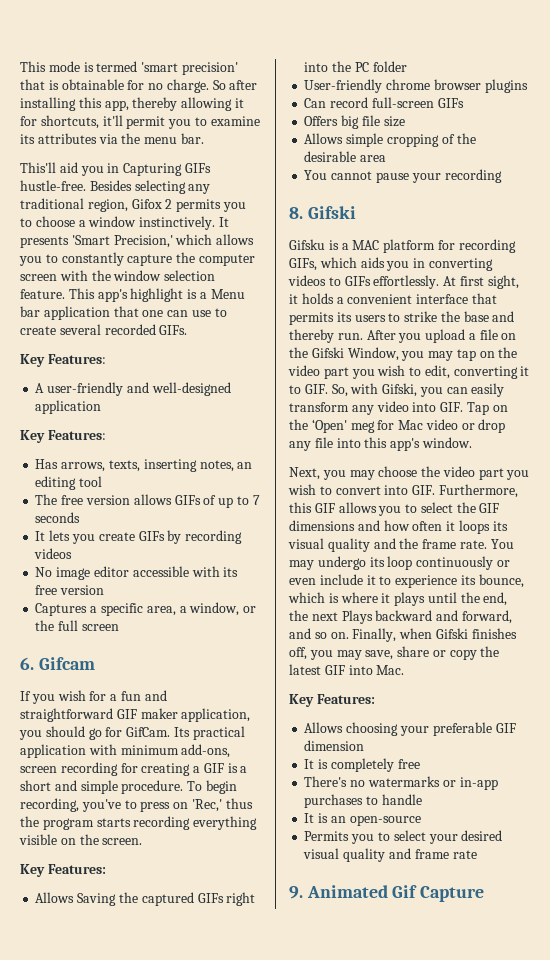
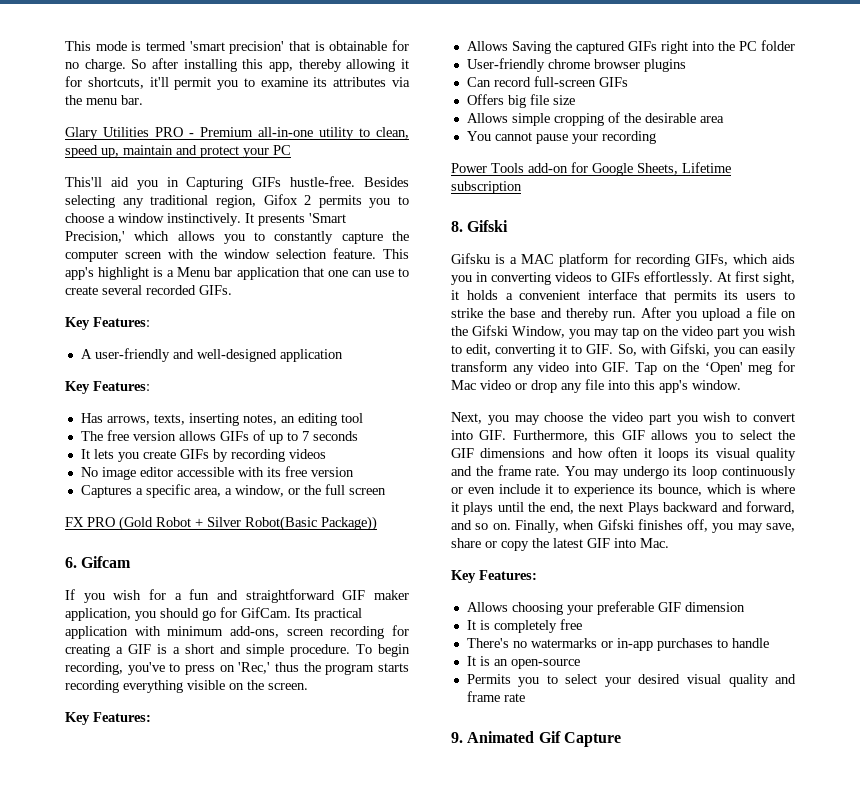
+ Glary Utilities PRO - Premium all-in-one utility to clean, speed up, maintain and protect your PC
+ FX PRO (Gold Robot + Silver Robot(Basic Package))
+ Power Tools add-on for Google Sheets, Lifetime subscription

